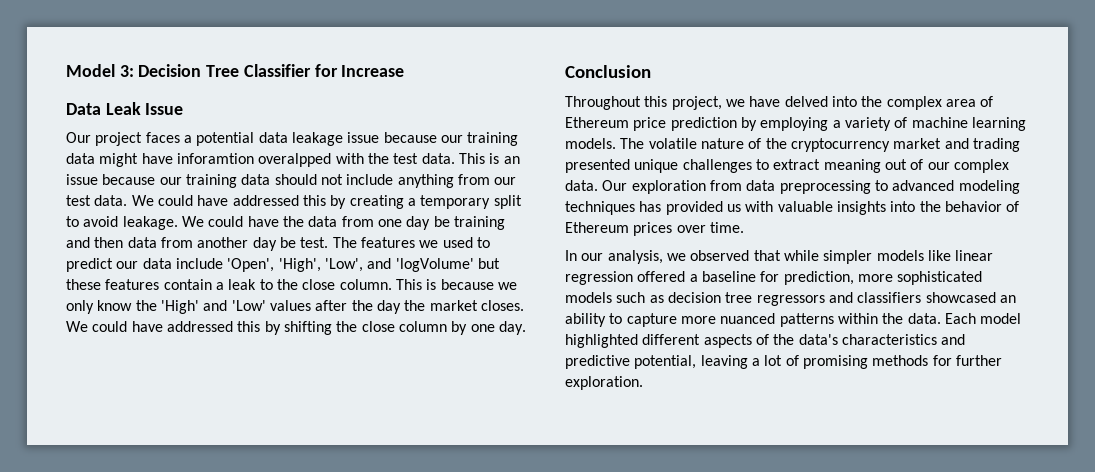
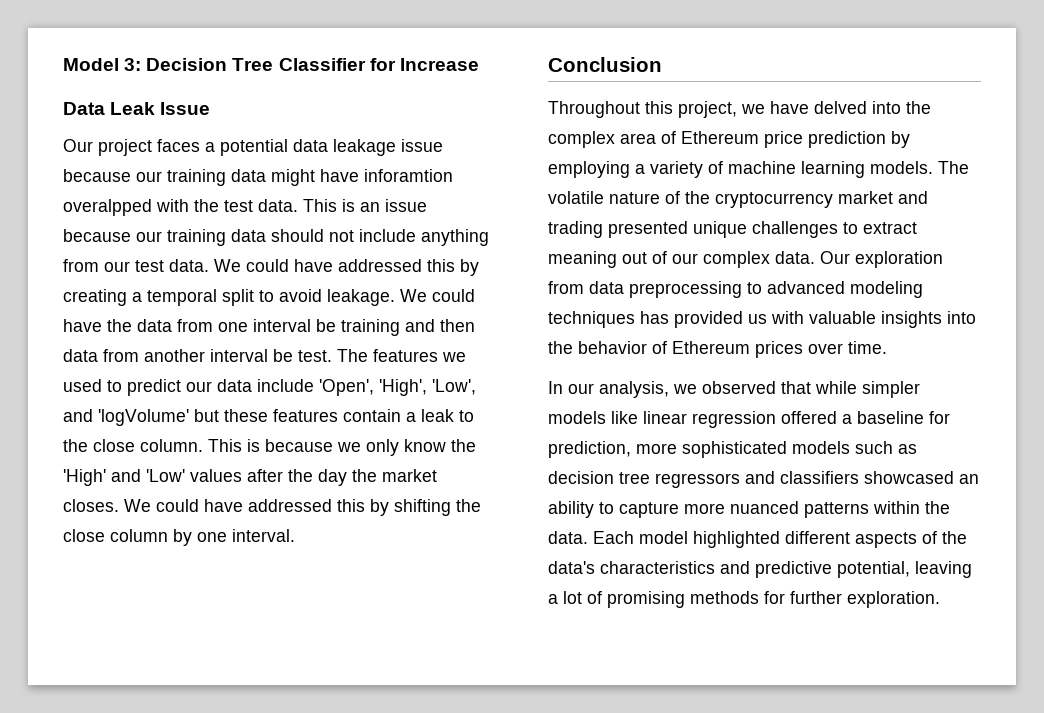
- We could have addressed this by creating a temporary split to avoid leakage.
+ We could have addressed this by creating a temporal split to avoid leakage.
- We could have the data from one day be training and then data from another day be test.
+ We could have the data from one interval be training and then data from another interval be test.
- We could have addressed this by shifting the close column by one day.
+ We could have addressed this by shifting the close column by one interval.

